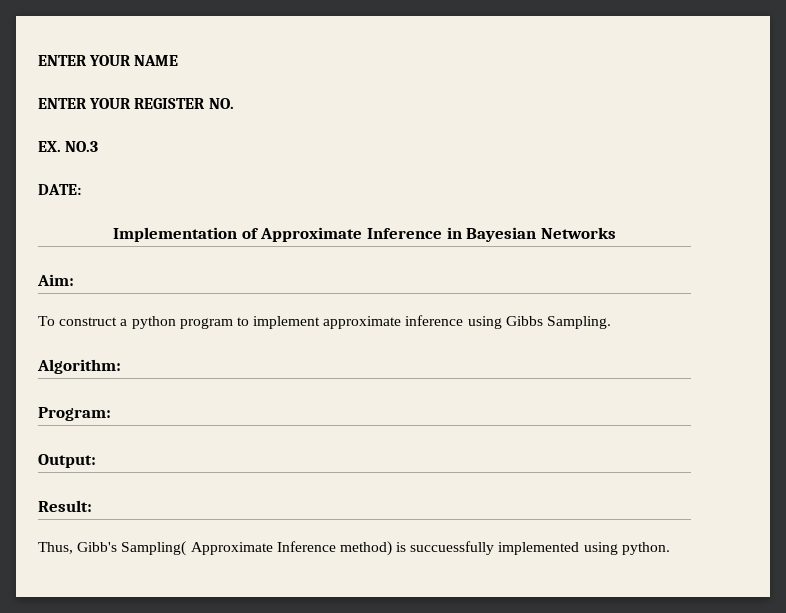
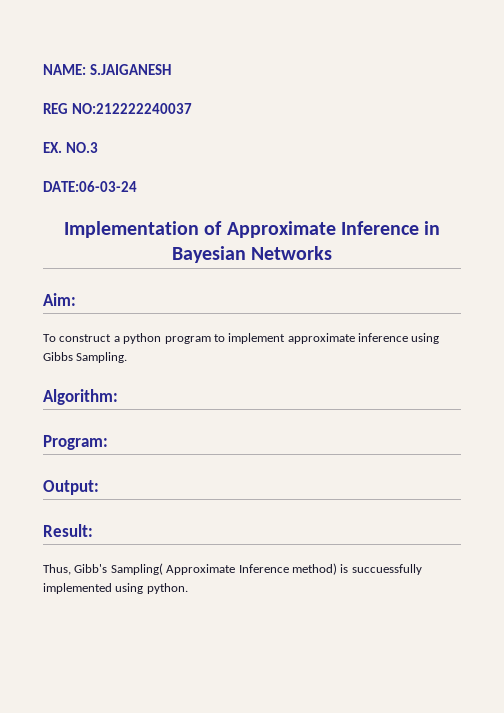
- ENTER YOUR NAME
- ENTER YOUR REGISTER NO.
+ NAME: S.JAIGANESH
+ REG NO:212222240037
- DATE:
+ DATE:06-03-24

